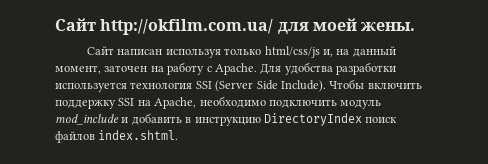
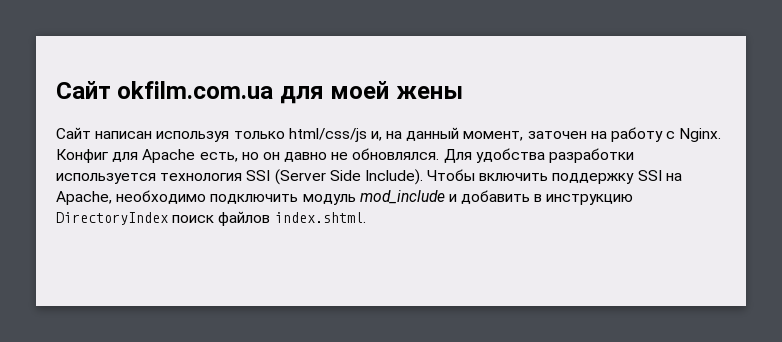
- Сайт http://okfilm.com.ua/ для моей жены.
+ Сайт okfilm.com.ua для моей жены
- Сайт написан используя только html/css/js и, на данный момент, заточен на работу с Apache.
+ Сайт написан используя только html/css/js и, на данный момент, заточен на работу с Nginx. Конфиг для Apache есть, но он давно не обновлялся.

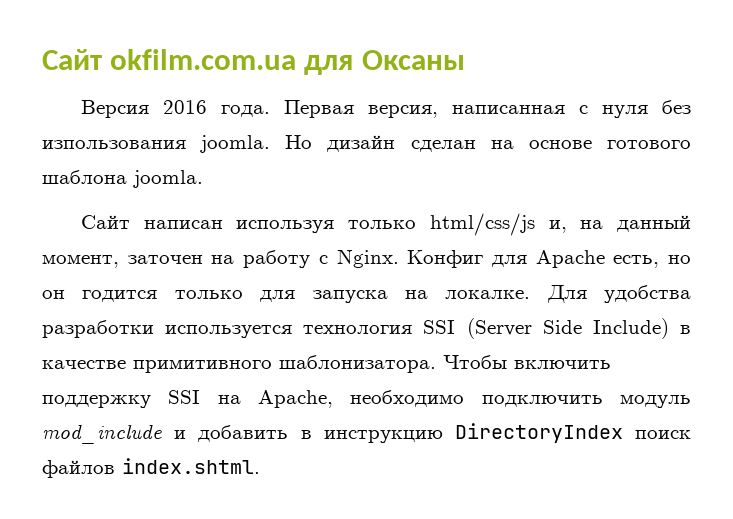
- Сайт okfilm.com.ua для моей жены
+ Сайт okfilm.com.ua для Оксаны
+ Версия 2016 года. Первая версия, написанная с нуля без изпользования joomla. Но дизайн сделан на основе готового шаблона joomla.
- Конфиг для Apache есть, но он давно не обновлялся.
+ Конфиг для Apache есть, но он годится только для запуска на локалке.
- Для удобства разработки используется технология SSI (Server Side Include).
+ Для удобства разработки используется технология SSI (Server Side Include) в качестве примитивного шаблонизатора.

